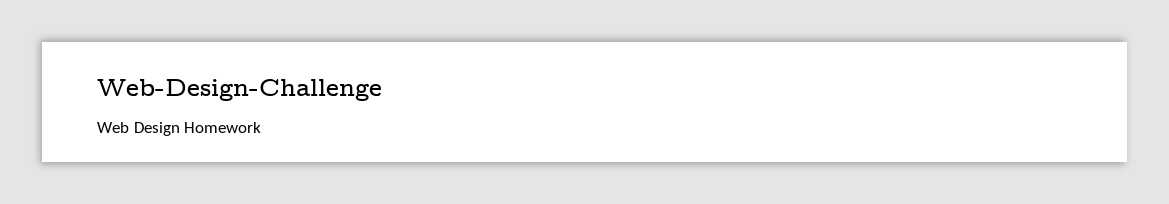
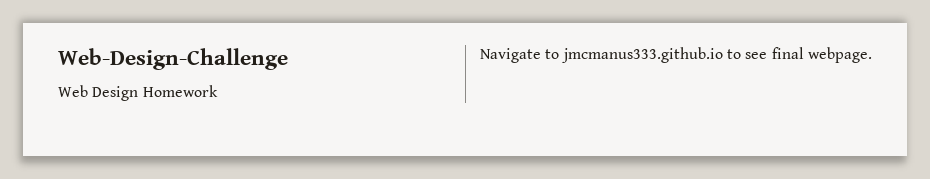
+ Navigate to jmcmanus333.github.io to see final webpage.

